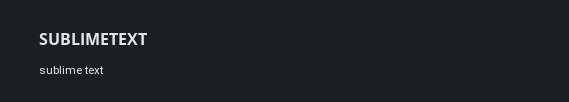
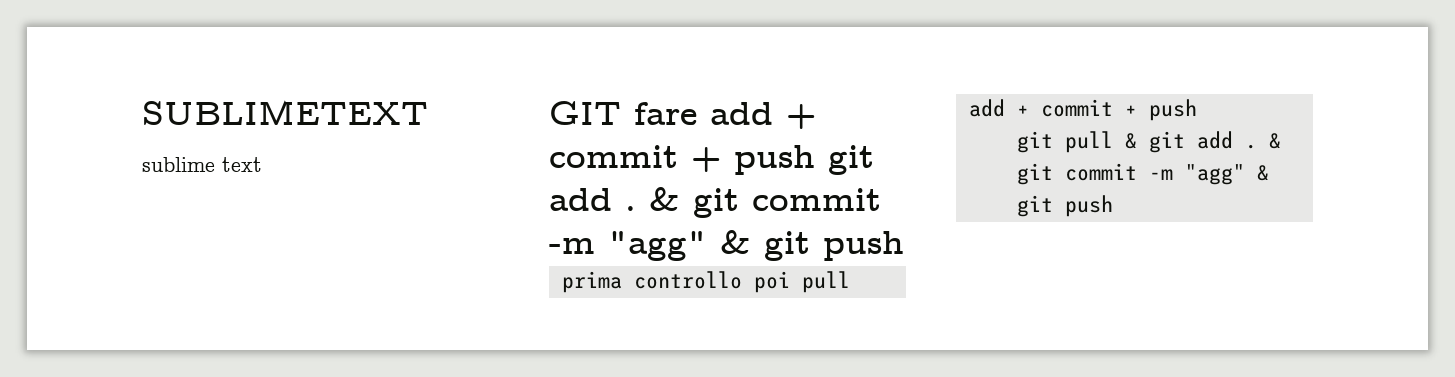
+ GIT fare add + commit + push git add . & git commit -m "agg" & git push
+ prima controllo poi pull add + commit + push
+ git pull & git add . & git commit -m "agg" & git push

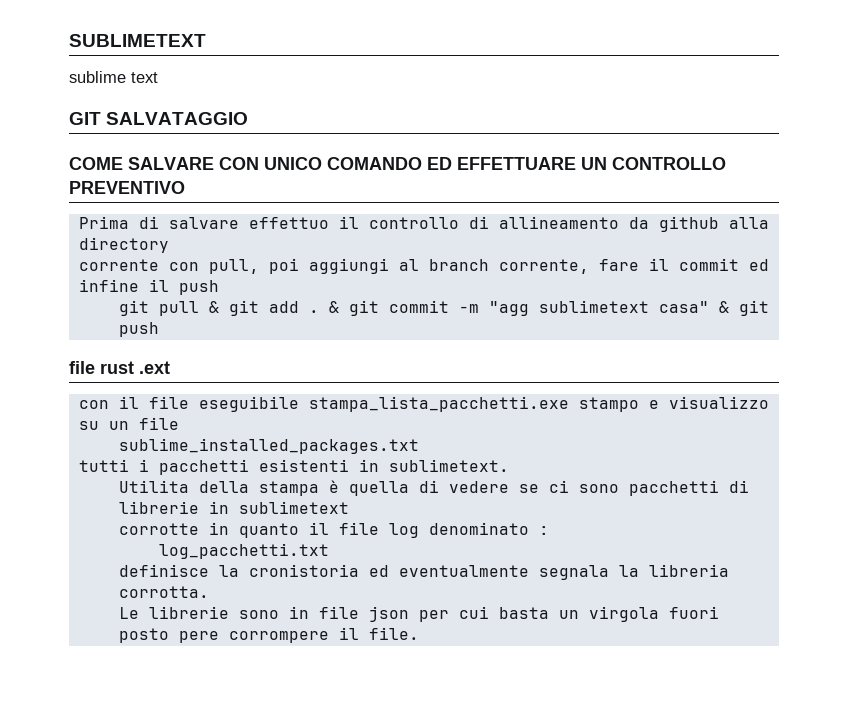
- GIT fare add + commit + push git add . & git commit -m "agg" & git push
- prima controllo poi pull add + commit + push
+ GIT SALVATAGGIO
+ COME SALVARE CON UNICO COMANDO ED EFFETTUARE UN CONTROLLO PREVENTIVO
+ Prima di salvare effettuo il controllo di allineamento da github alla directory
+ corrente con pull, poi aggiungi al branch corrente, fare il commit ed infine il push
- git pull & git add . & git commit -m "agg" & git push
+ git pull & git add . & git commit -m "agg sublimetext casa" & git push
+ file rust .ext
+ con il file eseguibile stampa_lista_pacchetti.exe stampo e visualizzo su un file
+ sublime_installed_packages.txt
+ tutti i pacchetti esistenti in sublimetext.
+ Utilita della stampa è quella di vedere se ci sono pacchetti di librerie in sublimetext
+ corrotte in quanto il file log denominato :
+ log_pacchetti.txt
+ definisce la cronistoria ed eventualmente segnala la libreria corrotta.
+ Le librerie sono in file json per cui basta un virgola fuori posto pere corrompere il file.

